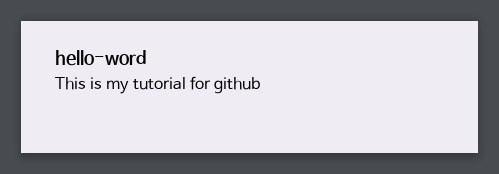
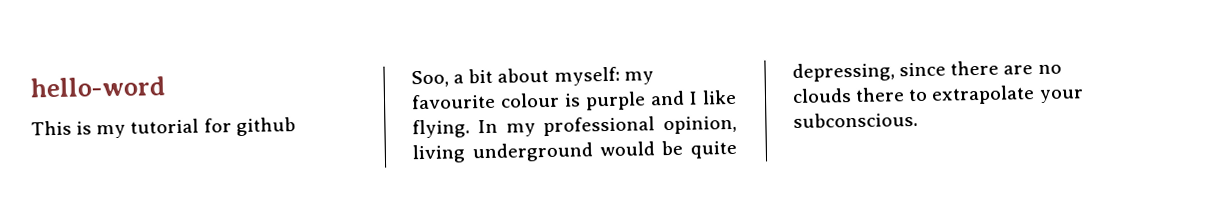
+ Soo, a bit about myself: my favourite colour is purple and I like flying. In my professional opinion, living underground would be quite depressing, since there are no clouds there to extrapolate your subconscious.

